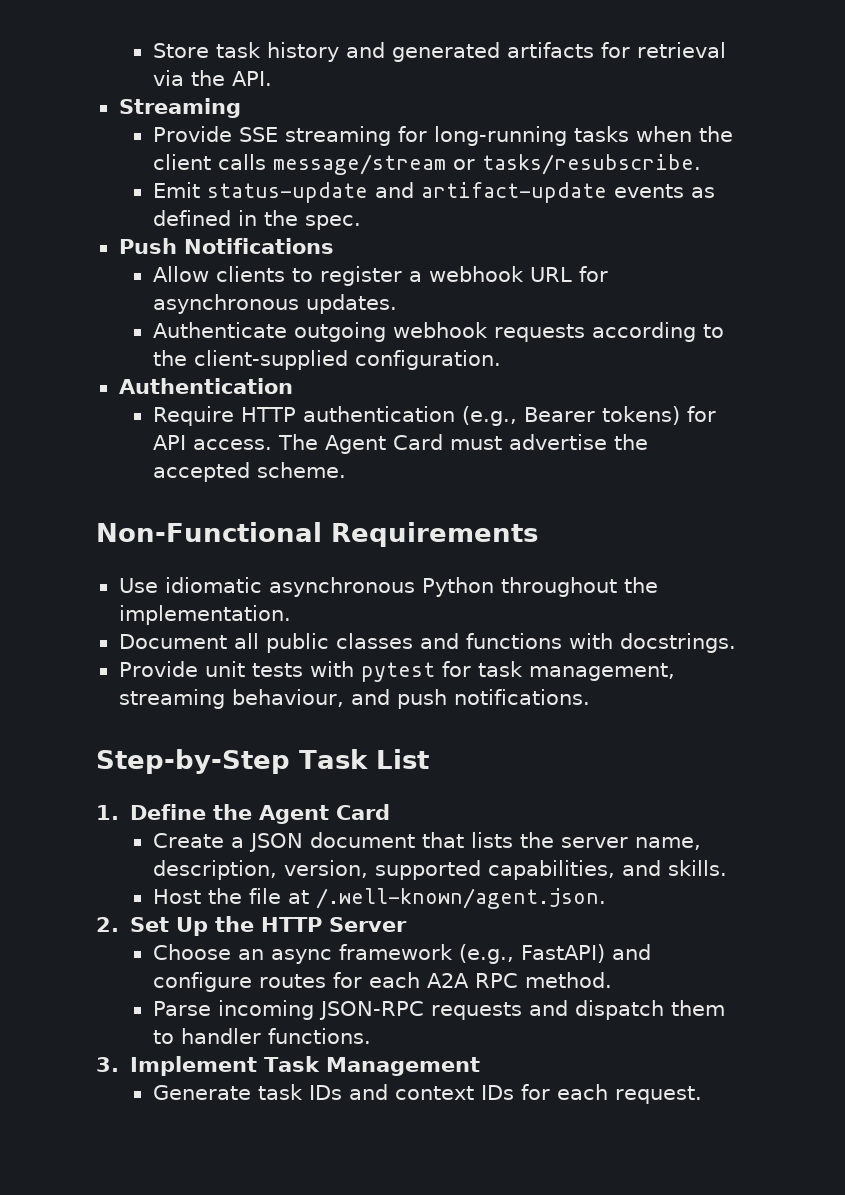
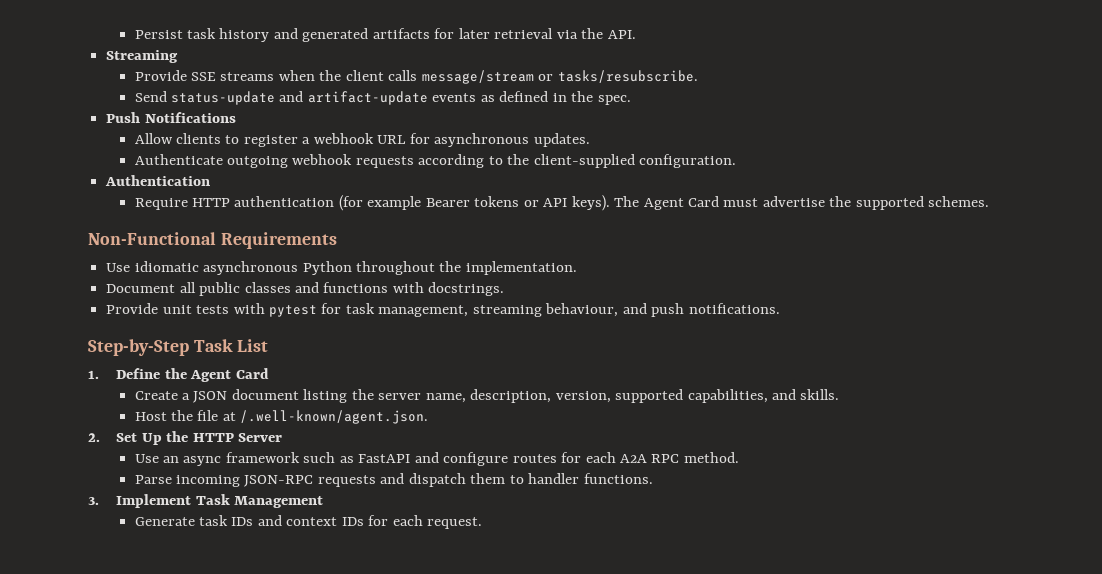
- Store task history and generated artifacts for retrieval via the API.
+ Persist task history and generated artifacts for later retrieval via the API.
- Provide SSE streaming for long-running tasks when the client calls message/stream or tasks/resubscribe.
+ Provide SSE streams when the client calls message/stream or tasks/resubscribe.
- Emit status-update and artifact-update events as defined in the spec.
+ Send status-update and artifact-update events as defined in the spec.
- Require HTTP authentication (e.g., Bearer tokens) for API access.
+ Require HTTP authentication (for example Bearer tokens or API keys).
- The Agent Card must advertise the accepted scheme.
+ The Agent Card must advertise the supported schemes.
- Create a JSON document that lists the server name, description, version, supported capabilities, and skills.
+ Create a JSON document listing the server name, description, version, supported capabilities, and skills.
- Choose an async framework (e.g., FastAPI) and configure routes for each A2A RPC method.
+ Use an async framework such as FastAPI and configure routes for each A2A RPC method.

